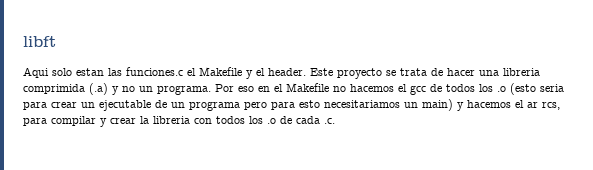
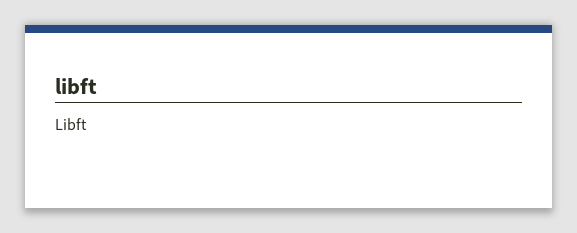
- Aqui solo estan las funciones.c el Makefile y el header. Este proyecto se trata de hacer una libreria comprimida (.a) y no un programa. Por eso en el Makefile no hacemos el gcc de todos los .o (esto seria para crear un ejecutable de un programa pero para esto necesitariamos un main) y hacemos el ar rcs, para compilar y crear la libreria con todos los .o de cada .c.
+ Libft

